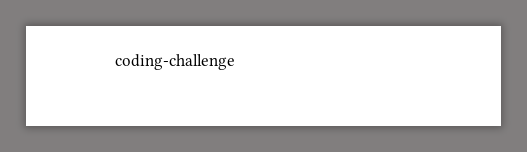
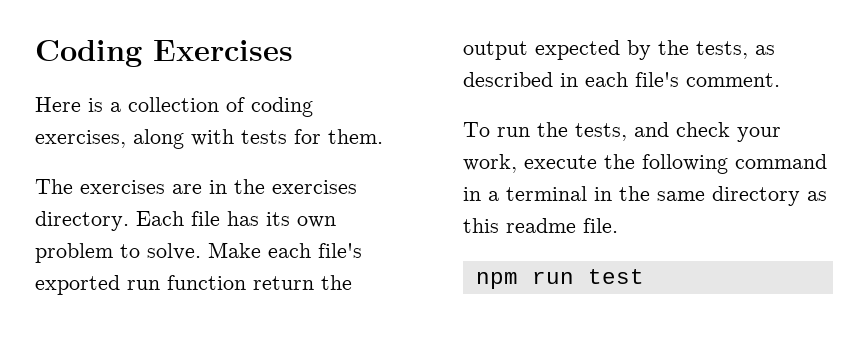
- coding-challenge
+ Coding Exercises
+ Here is a collection of coding exercises, along with tests for them.
+ The exercises are in the exercises directory. Each file has its own problem to solve. Make each file's exported run function return the output expected by the tests, as described in each file's comment.
+ To run the tests, and check your work, execute the following command in a terminal in the same directory as this readme file.
+ npm run test

